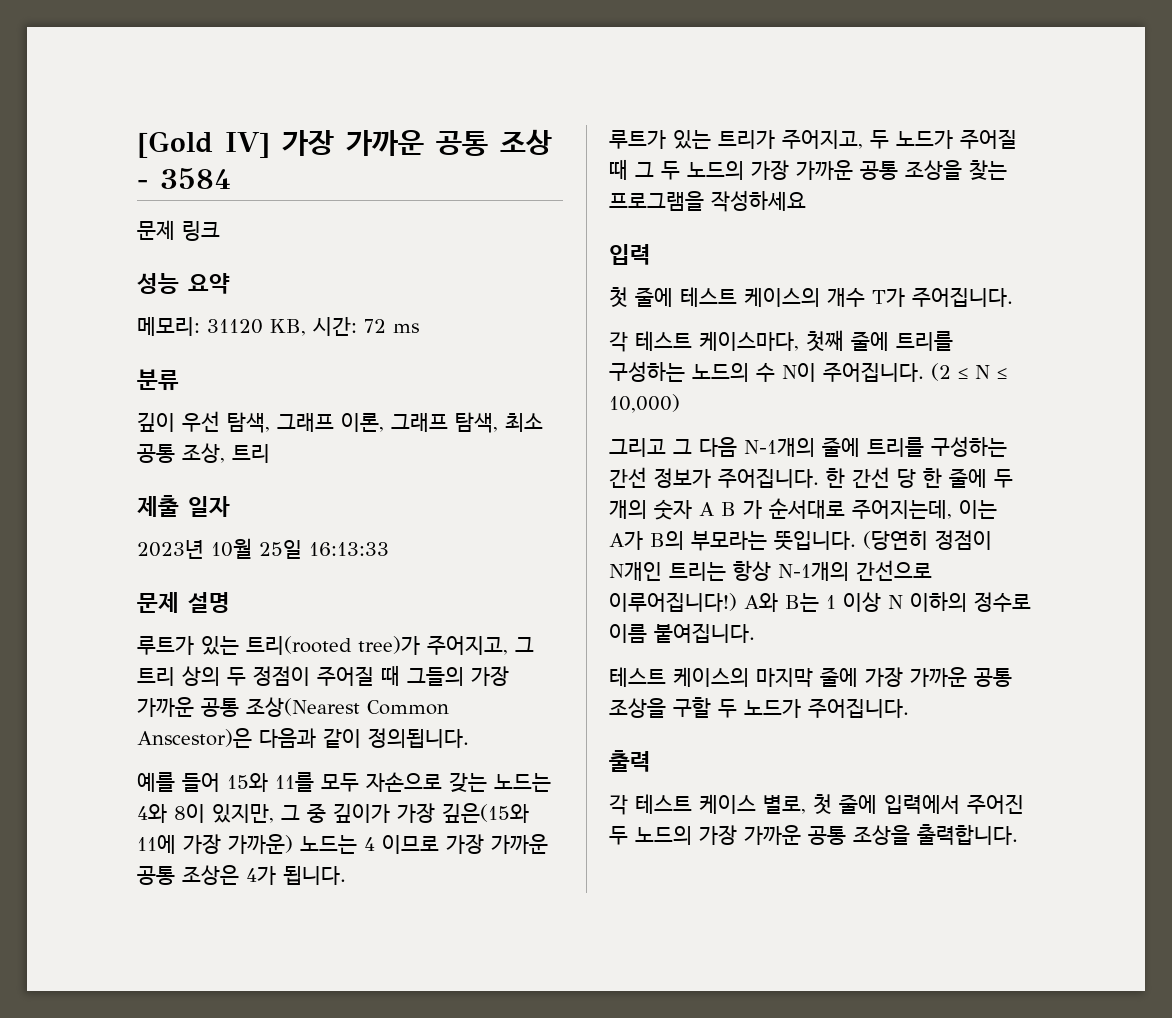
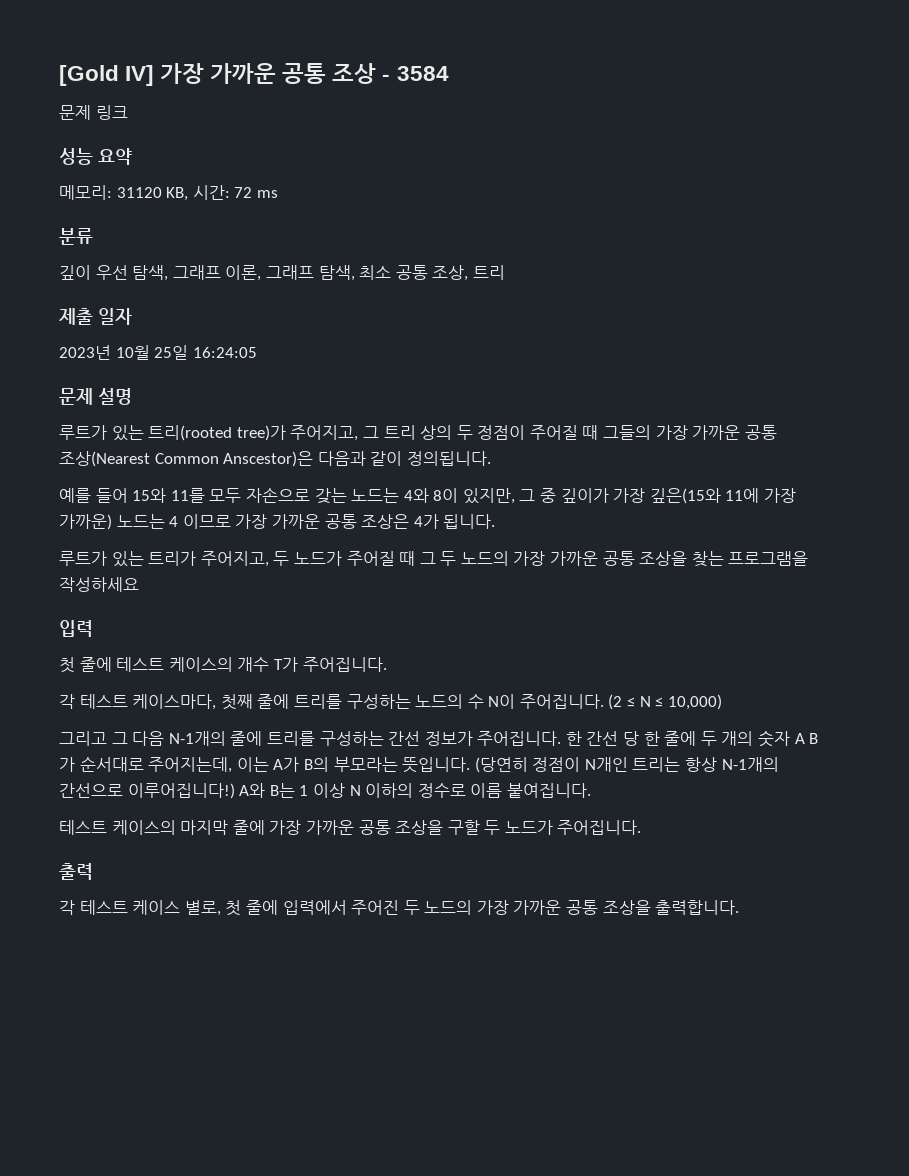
- 2023년 10월 25일 16:13:33
+ 2023년 10월 25일 16:24:05

